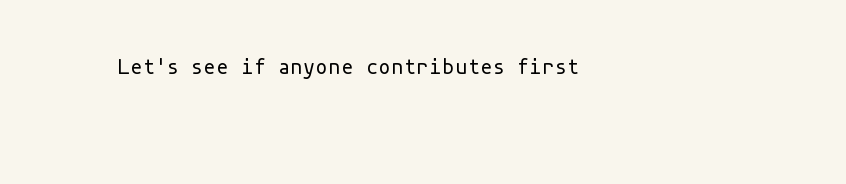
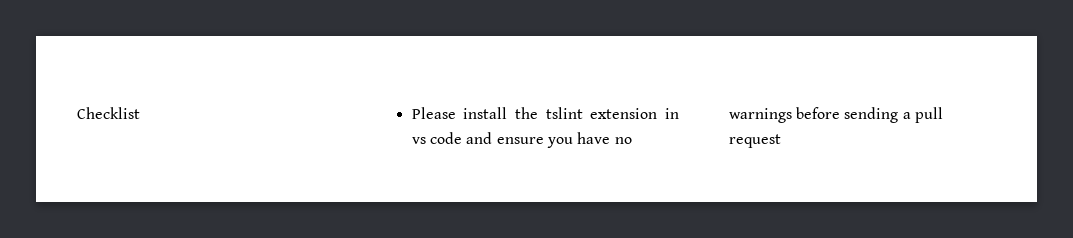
- Let's see if anyone contributes first
+ Checklist
+ Please install the tslint extension in vs code and ensure you have no warnings before sending a pull request

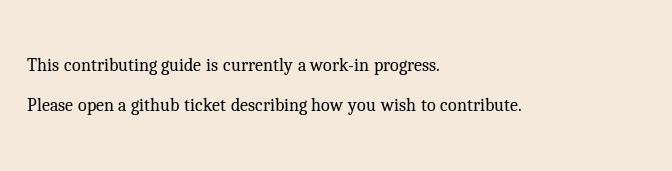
- Checklist
- Please install the tslint extension in vs code and ensure you have no warnings before sending a pull request
+ This contributing guide is currently a work-in progress.
+ Please open a github ticket describing how you wish to contribute.

